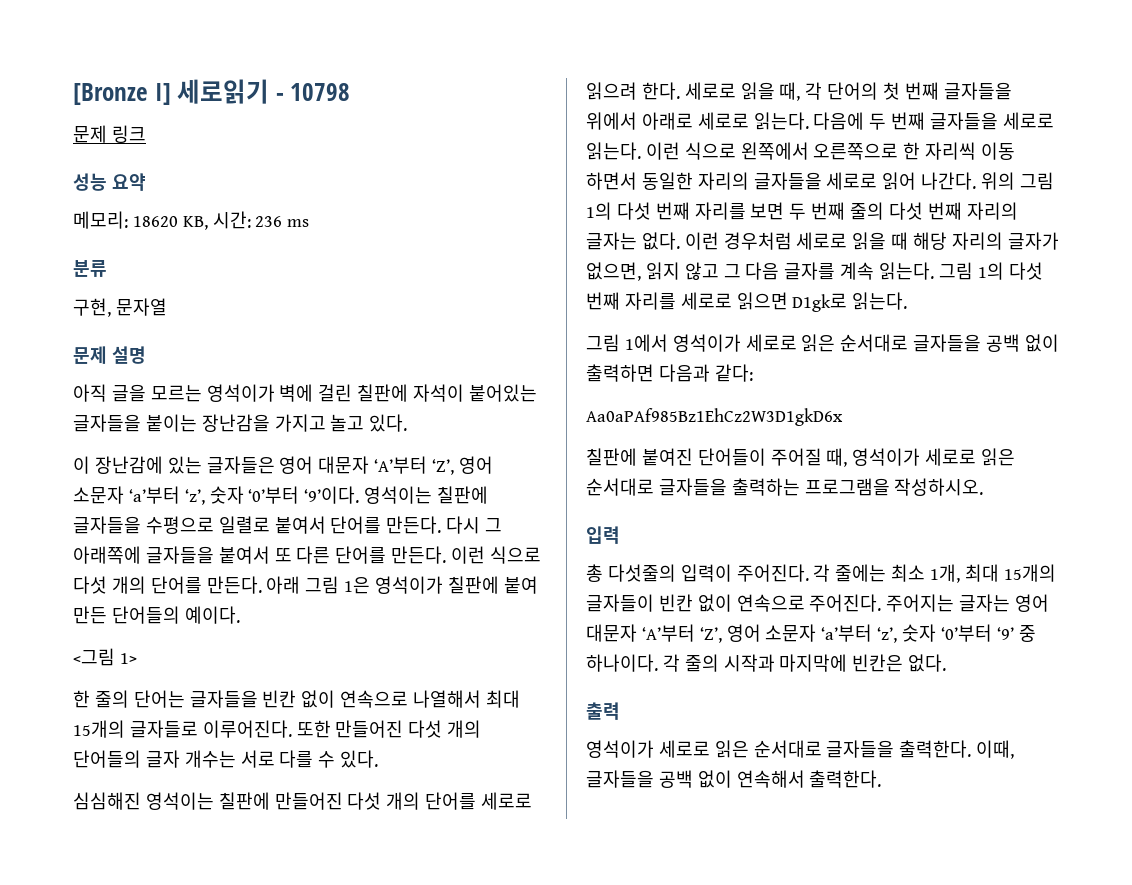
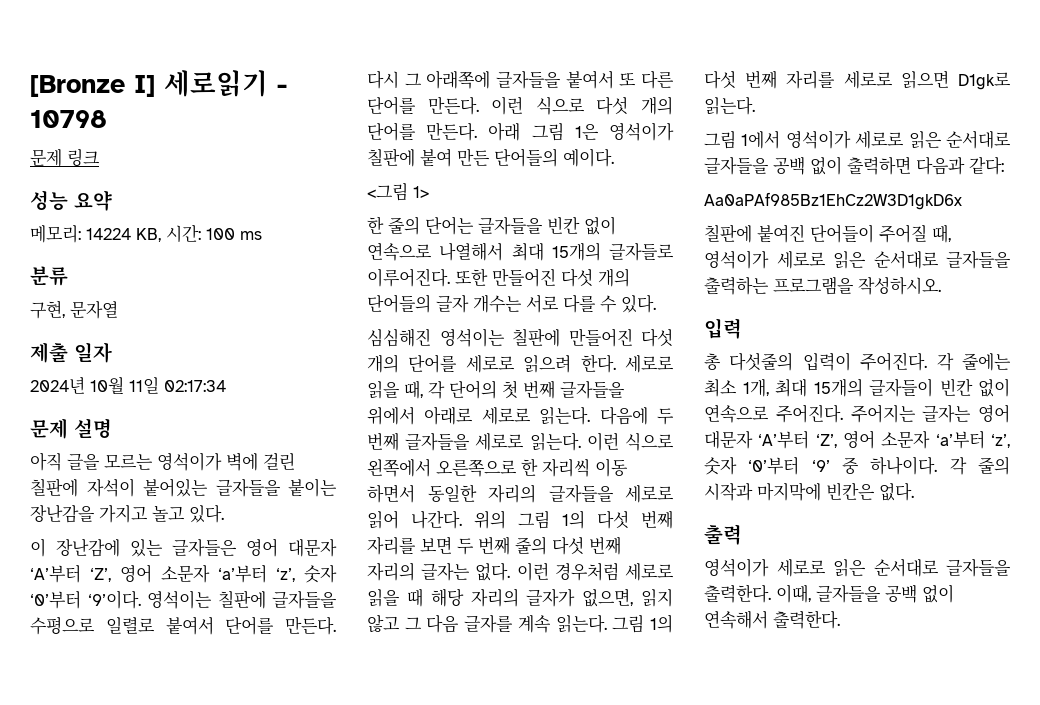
- 메모리: 18620 KB, 시간: 236 ms
+ 메모리: 14224 KB, 시간: 100 ms
+ 제출 일자
+ 2024년 10월 11일 02:17:34

